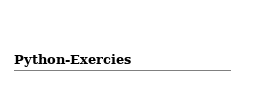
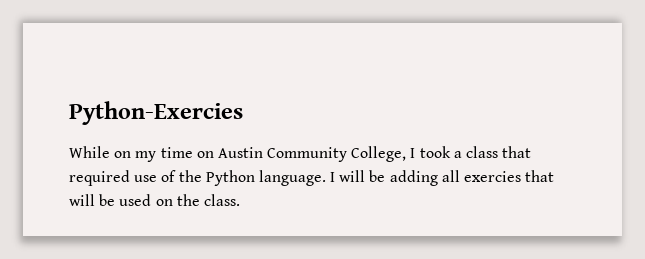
+ While on my time on Austin Community College, I took a class that required use of the Python language. I will be adding all exercies that will be used on the class.

